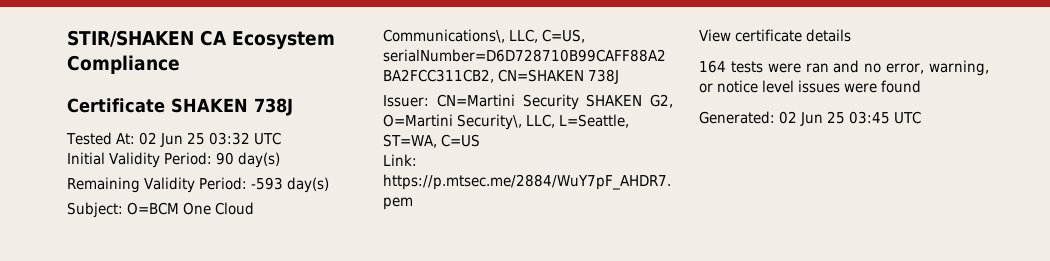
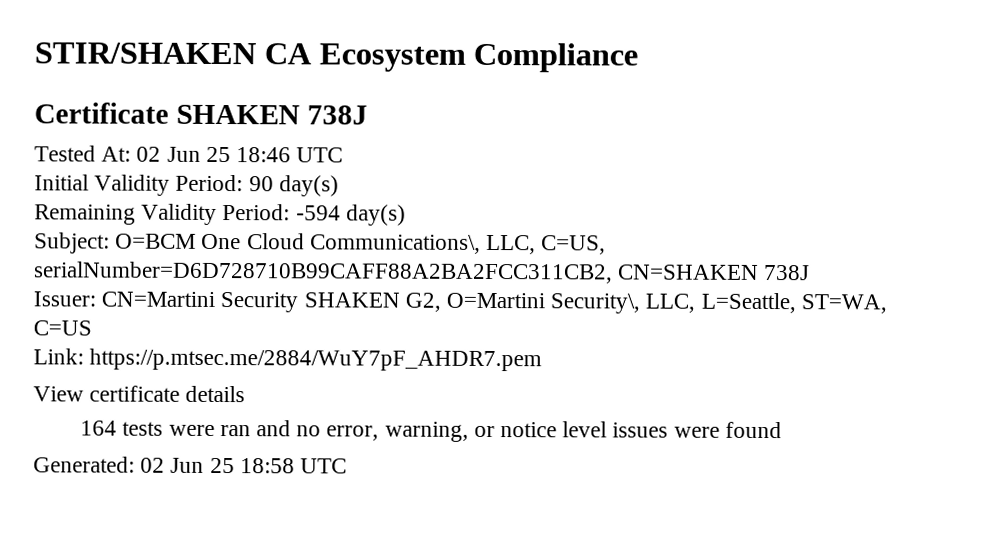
- Tested At: 02 Jun 25 03:32 UTC
+ Tested At: 02 Jun 25 18:46 UTC
- Remaining Validity Period: -593 day(s)
+ Remaining Validity Period: -594 day(s)
- Generated: 02 Jun 25 03:45 UTC
+ Generated: 02 Jun 25 18:58 UTC

